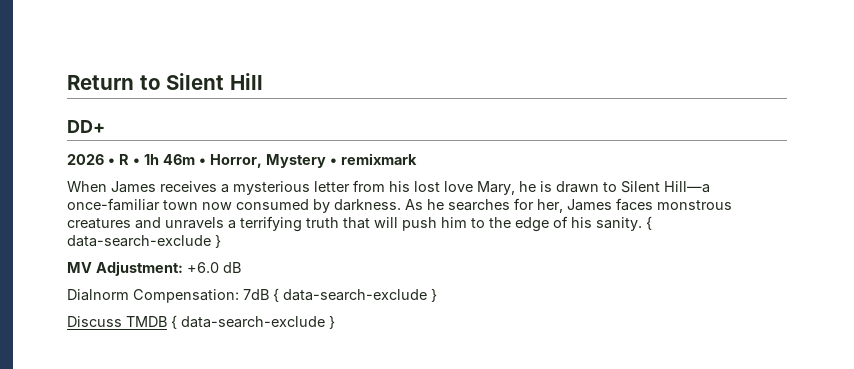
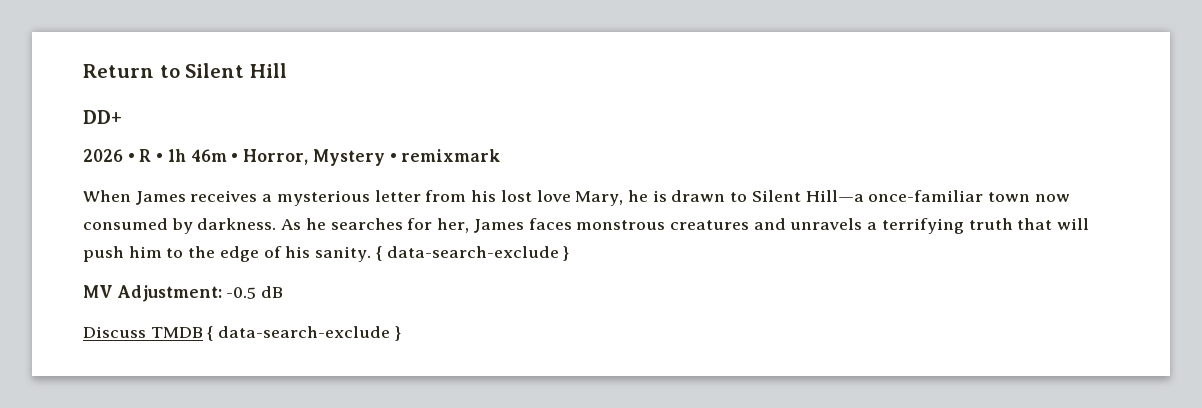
- MV Adjustment: +6.0 dB
+ MV Adjustment: -0.5 dB
- Dialnorm Compensation: 7dB { data-search-exclude }

